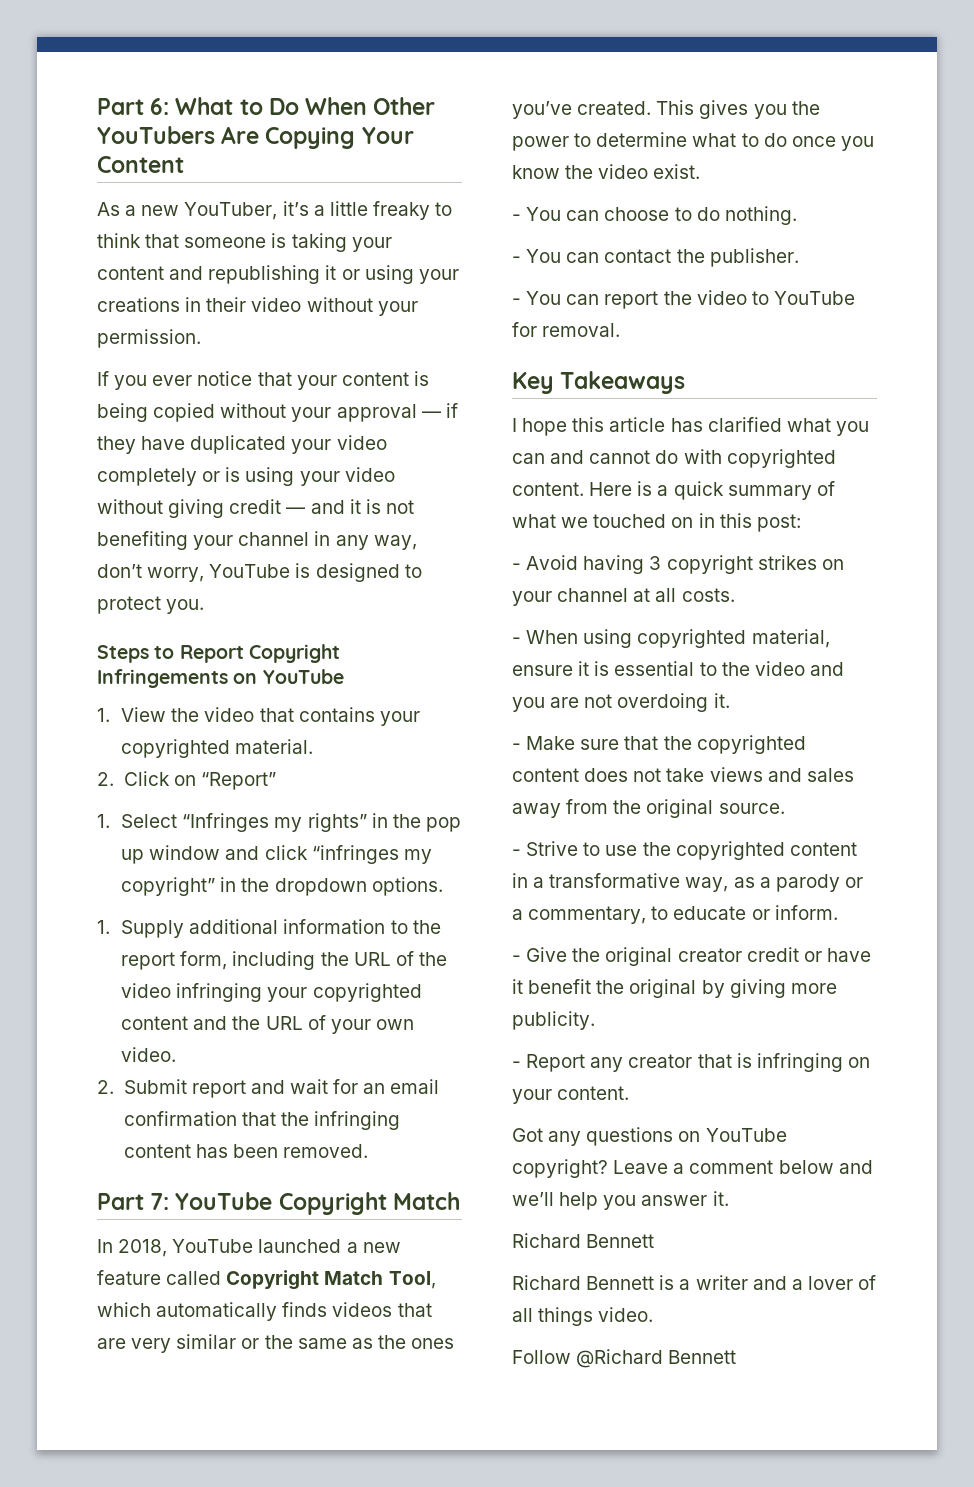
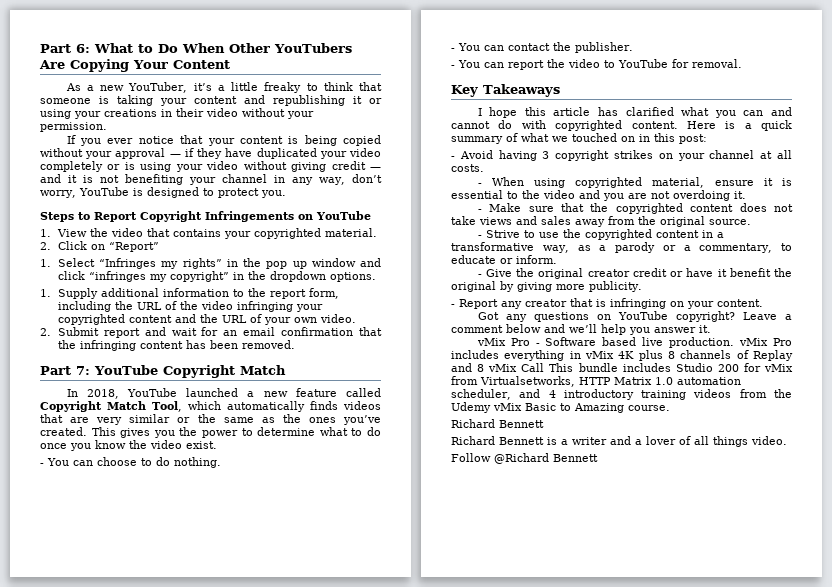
+ vMix Pro - Software based live production. vMix Pro includes everything in vMix 4K plus 8 channels of Replay and 8 vMix Call This bundle includes Studio 200 for vMix from Virtualsetworks, HTTP Matrix 1.0 automation scheduler, and 4 introductory training videos from the Udemy vMix Basic to Amazing course.

